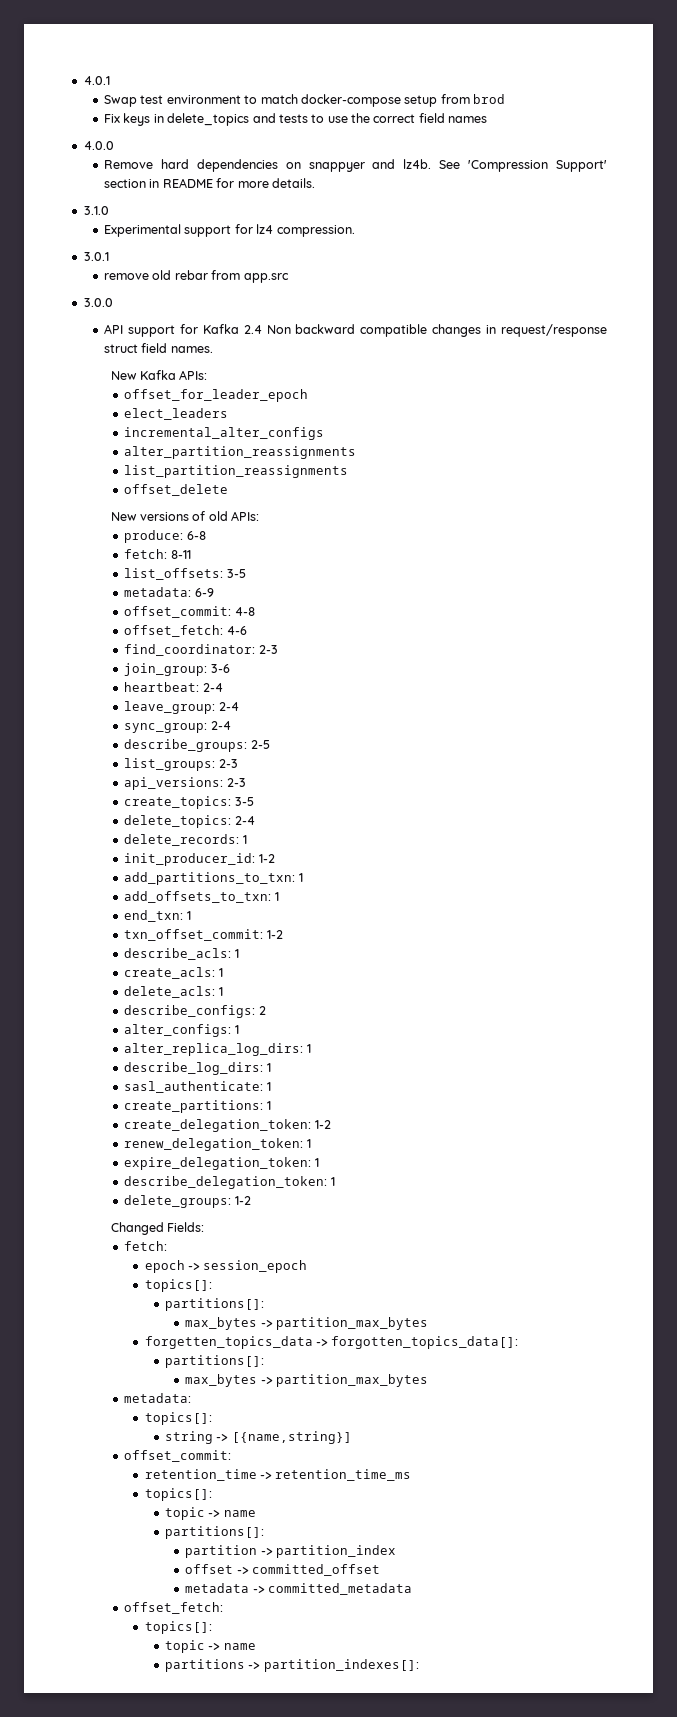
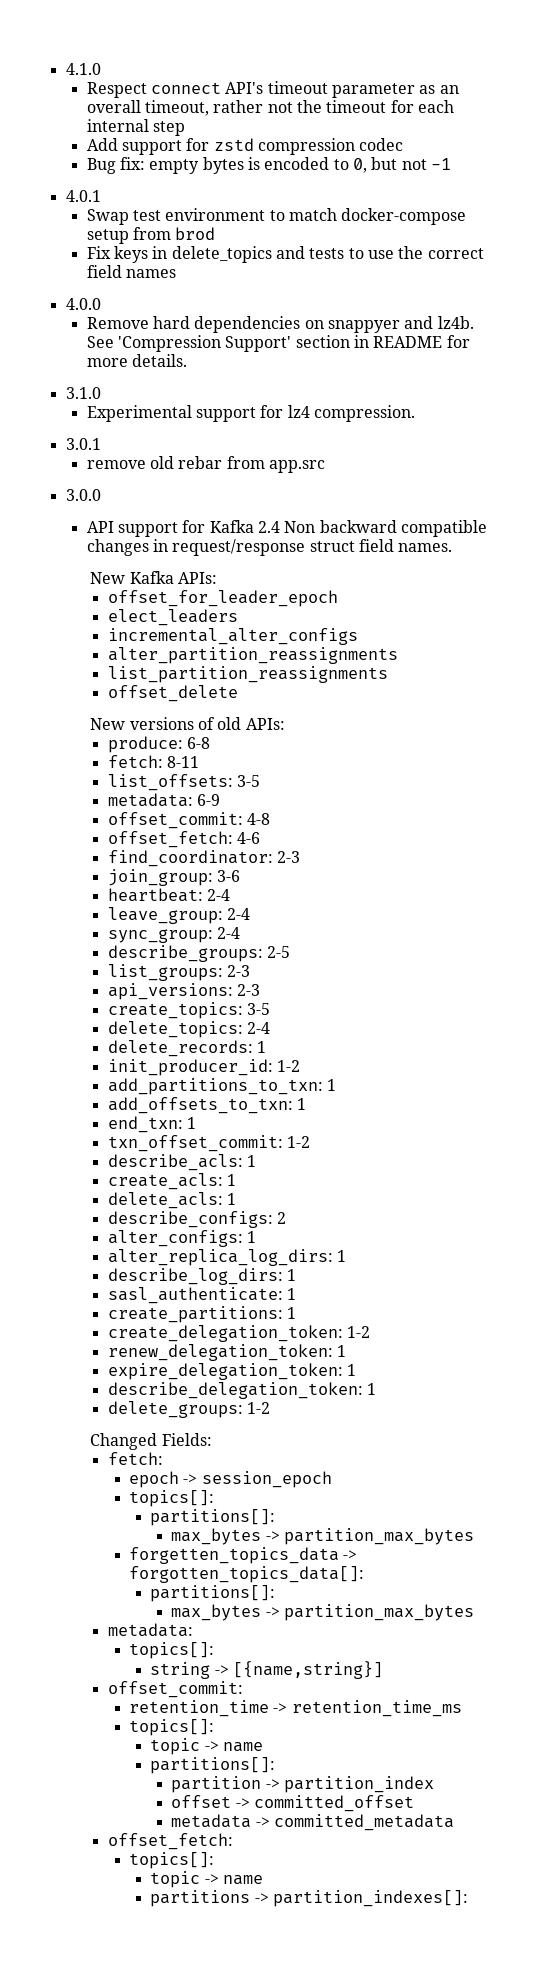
+ 4.1.0
+ Respect connect API's timeout parameter as an overall timeout, rather not the timeout for each internal step
+ Add support for zstd compression codec
+ Bug fix: empty bytes is encoded to 0, but not -1

